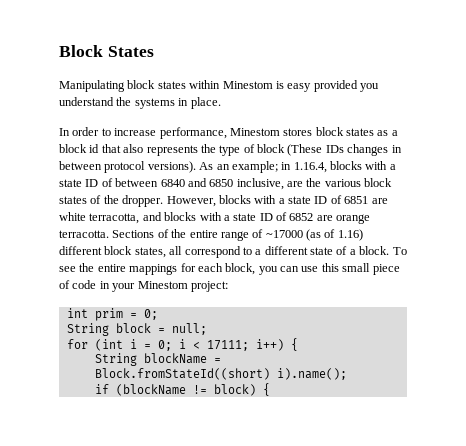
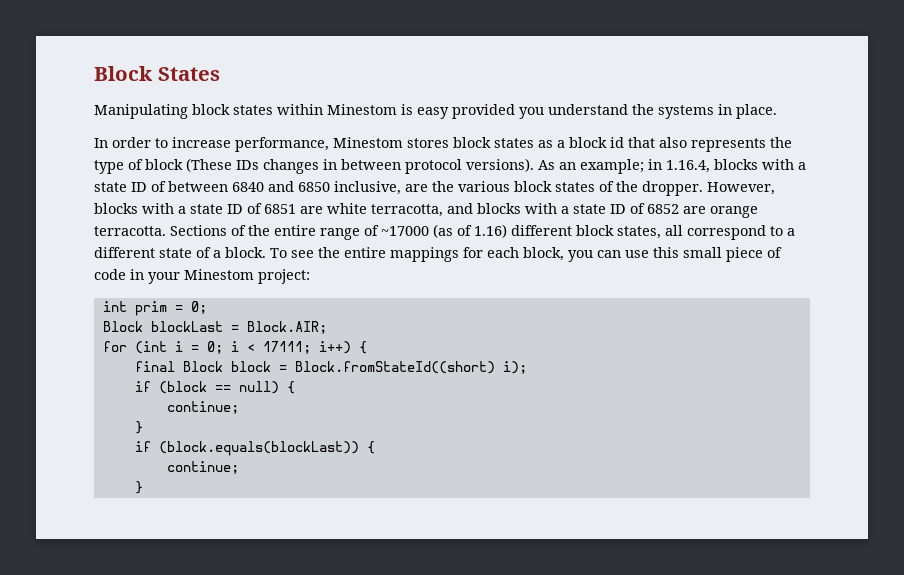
- String block = null;
+ Block blockLast = Block.AIR;
- String blockName = Block.fromStateId((short) i).name();
- if (blockName != block) {
+ final Block block = Block.fromStateId((short) i);
+ if (block == null) {
+ continue;
+ }
+ if (block.equals(blockLast)) {
+ continue;
+ }

